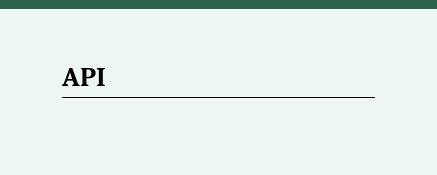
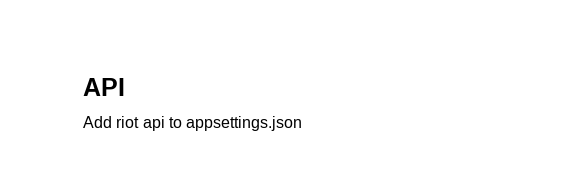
+ Add riot api to appsettings.json

